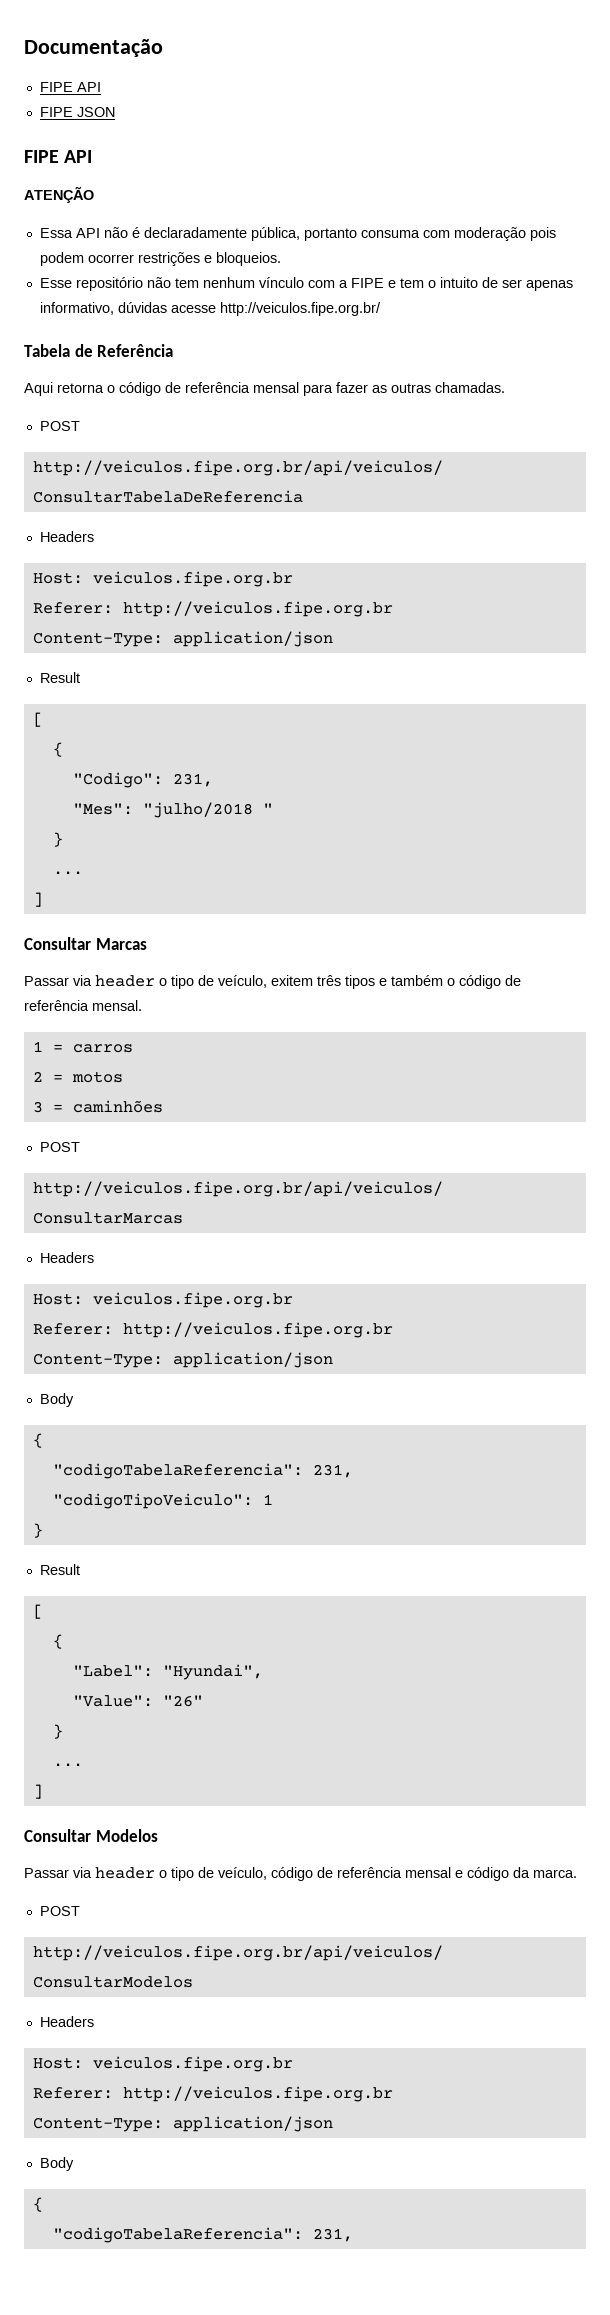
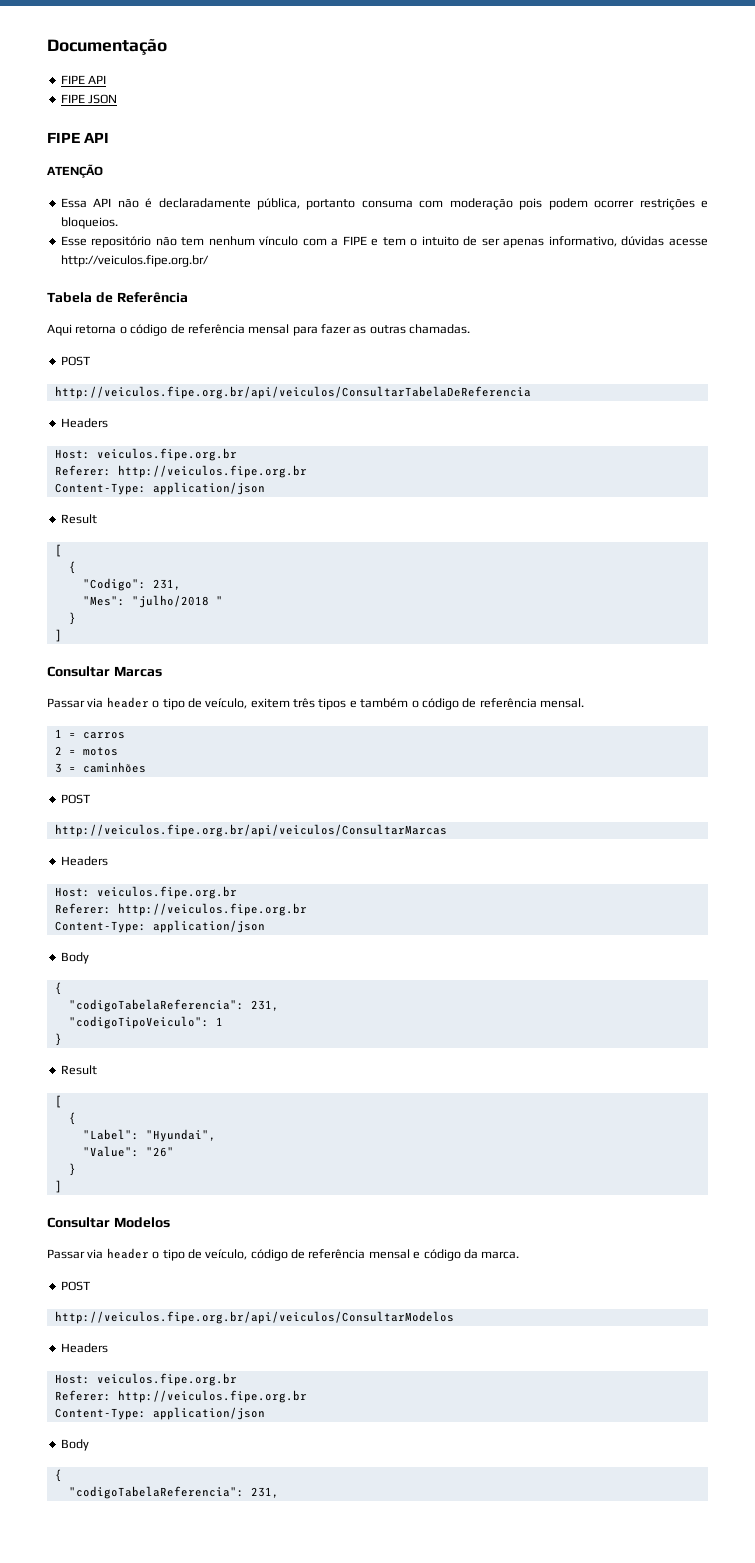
  "Mes": "julho/2018 "
  }
- ...
  "Value": "26"
  }
- ...

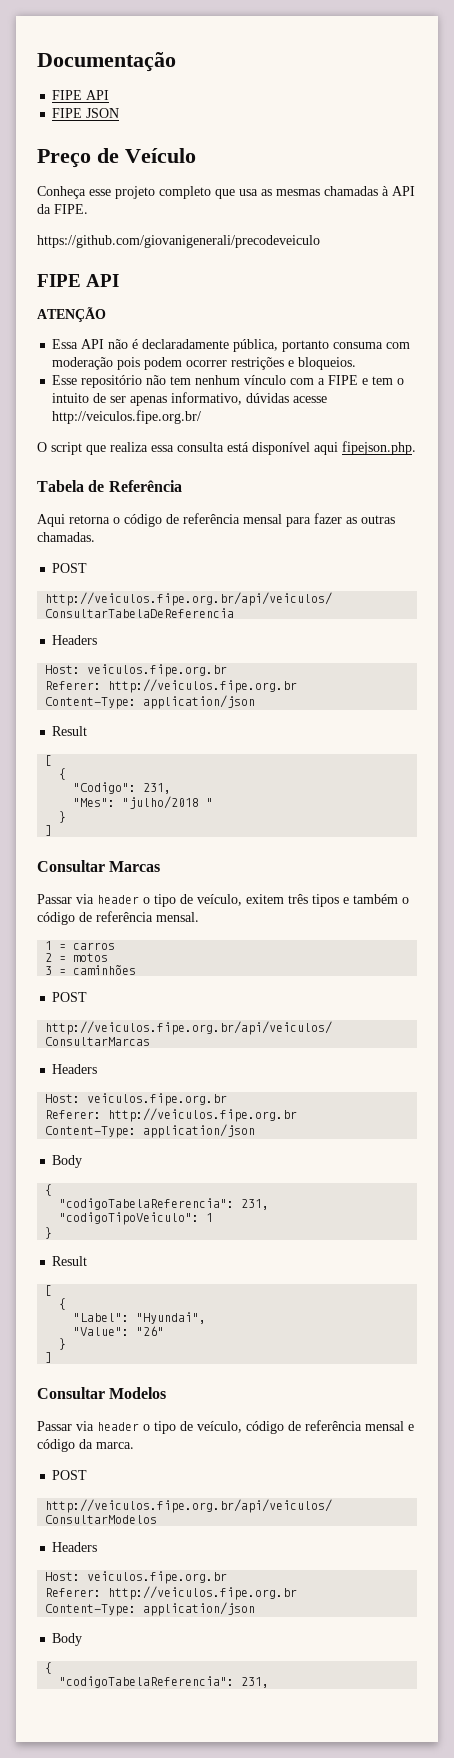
+ Preço de Veículo
+ Conheça esse projeto completo que usa as mesmas chamadas à API da FIPE.
+ https://github.com/giovanigenerali/precodeveiculo
+ O script que realiza essa consulta está disponível aqui fipejson.php.

